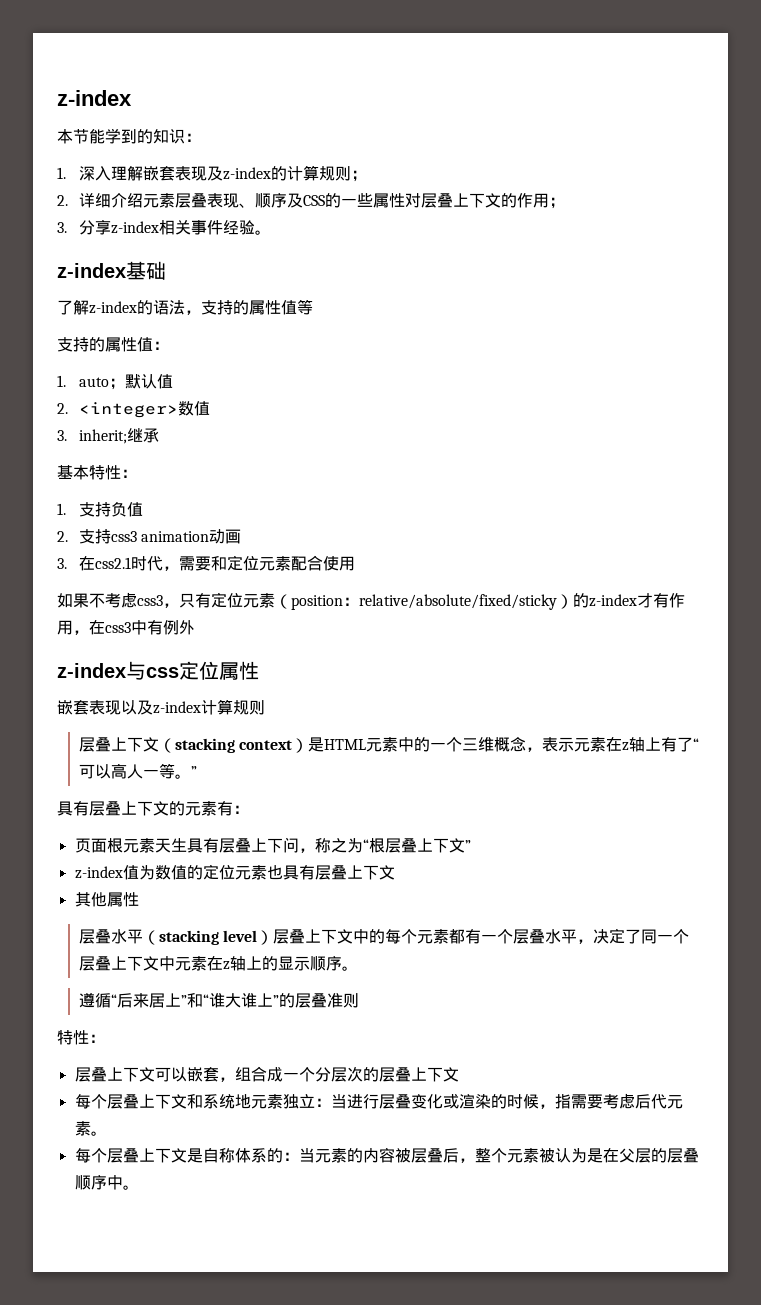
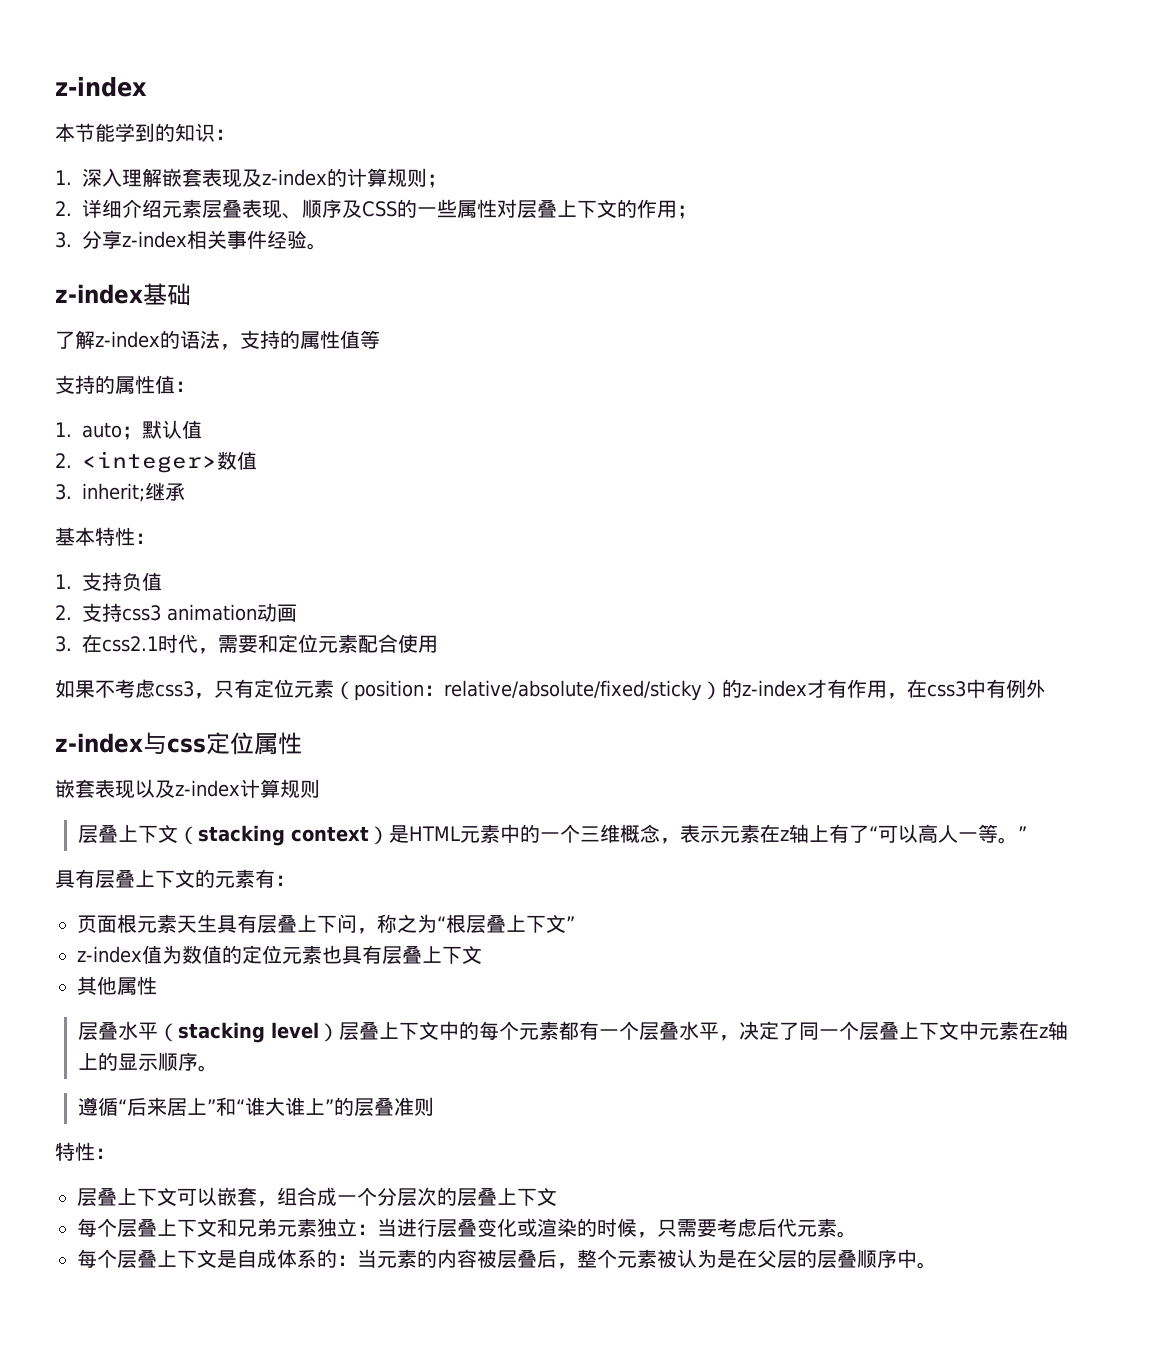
- 每个层叠上下文和系统地元素独立：当进行层叠变化或渲染的时候，指需要考虑后代元素。
+ 每个层叠上下文和兄弟元素独立：当进行层叠变化或渲染的时候，只需要考虑后代元素。
- 每个层叠上下文是自称体系的：当元素的内容被层叠后，整个元素被认为是在父层的层叠顺序中。
+ 每个层叠上下文是自成体系的：当元素的内容被层叠后，整个元素被认为是在父层的层叠顺序中。

